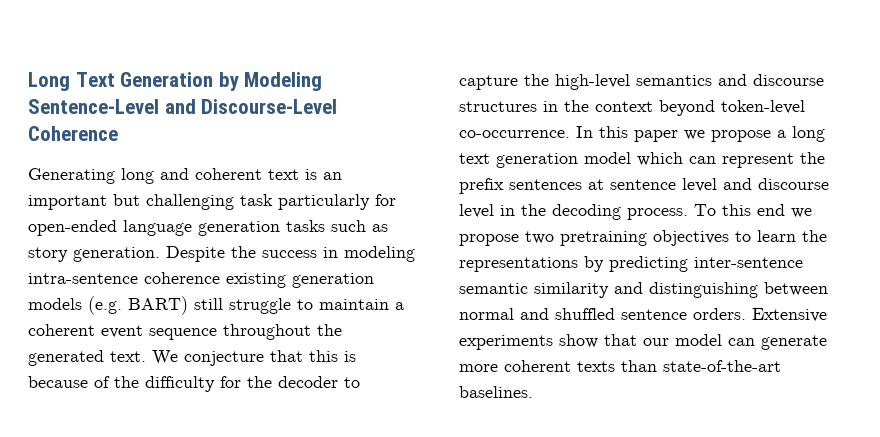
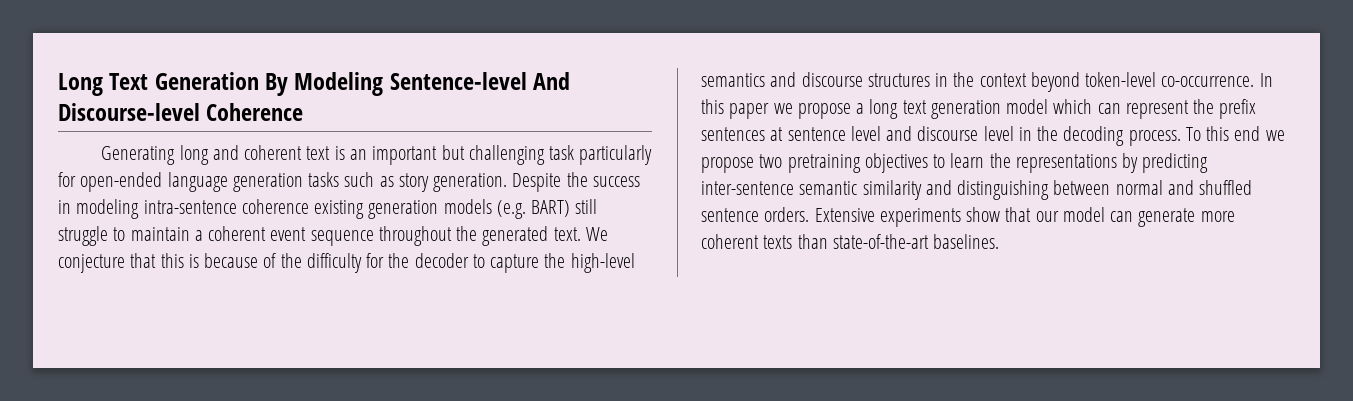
- Long Text Generation by Modeling Sentence-Level and Discourse-Level Coherence
+ Long Text Generation By Modeling Sentence-level And Discourse-level Coherence

